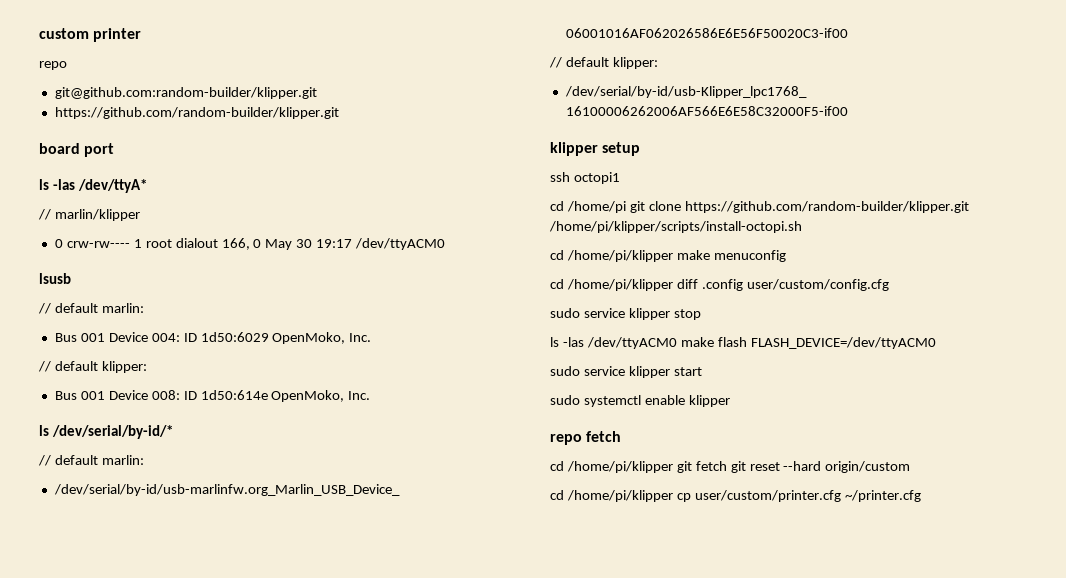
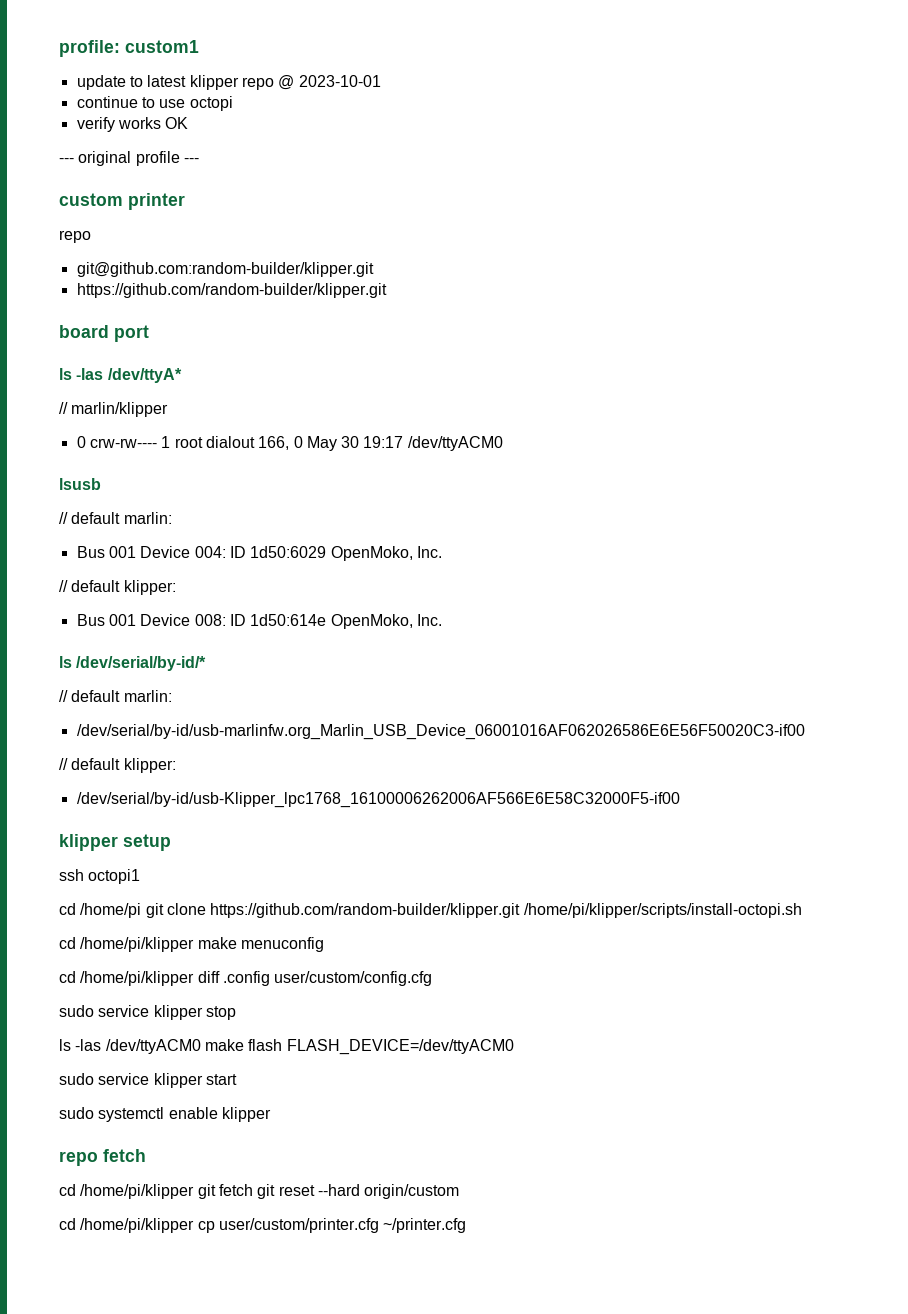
+ profile: custom1
+ update to latest klipper repo @ 2023-10-01
+ continue to use octopi
+ verify works OK
+ --- original profile ---

